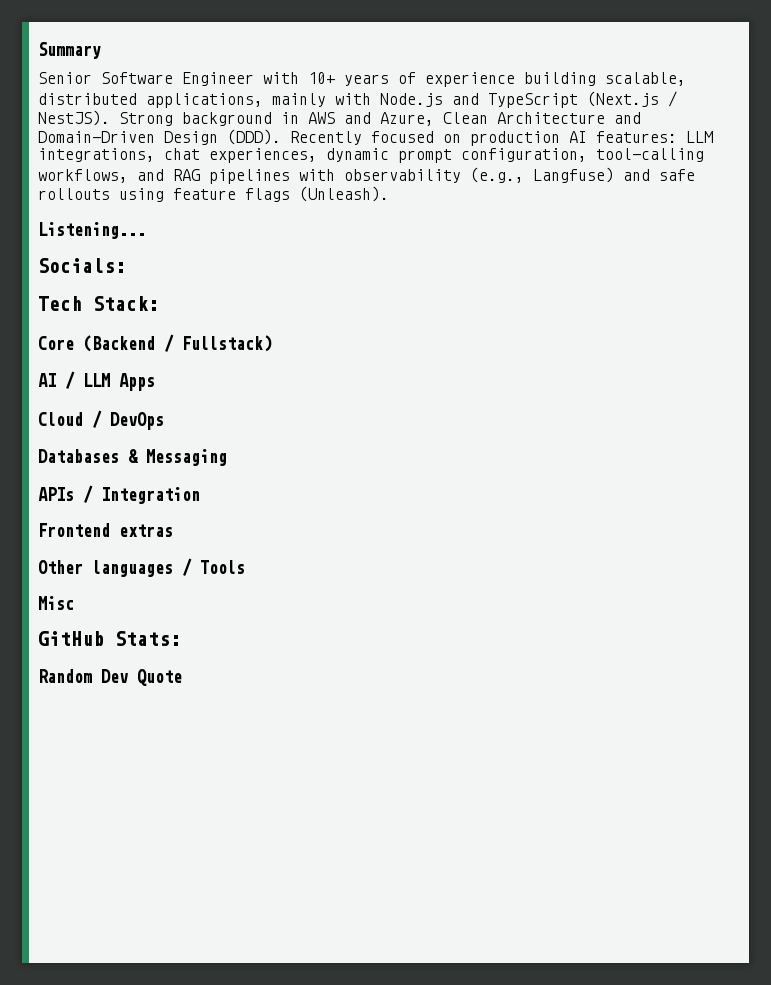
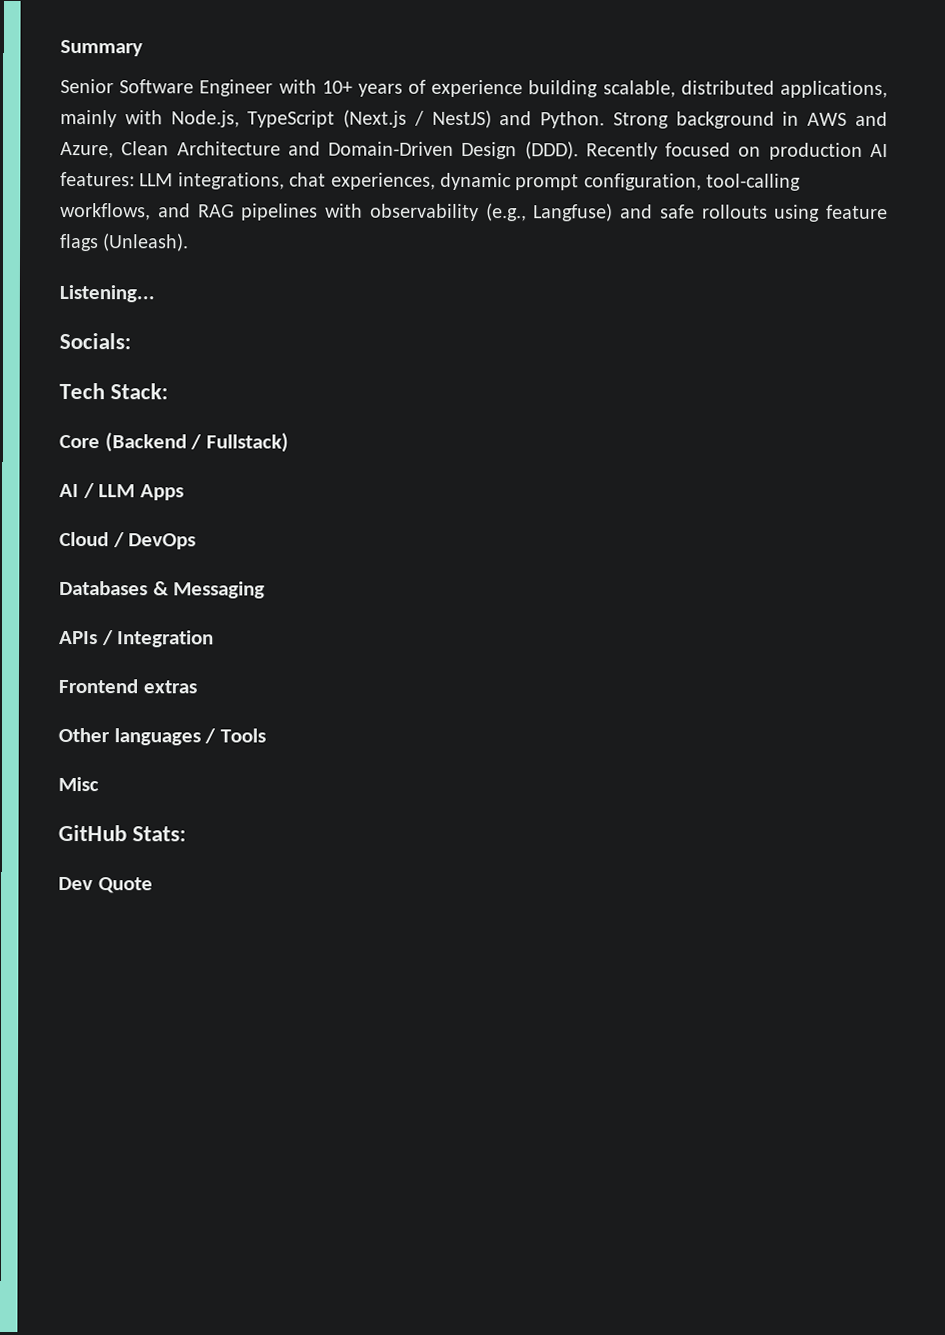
- Senior Software Engineer with 10+ years of experience building scalable, distributed applications, mainly with Node.js and TypeScript (Next.js / NestJS).
+ Senior Software Engineer with 10+ years of experience building scalable, distributed applications, mainly with Node.js, TypeScript (Next.js / NestJS) and Python.
- Random Dev Quote
+ Dev Quote

